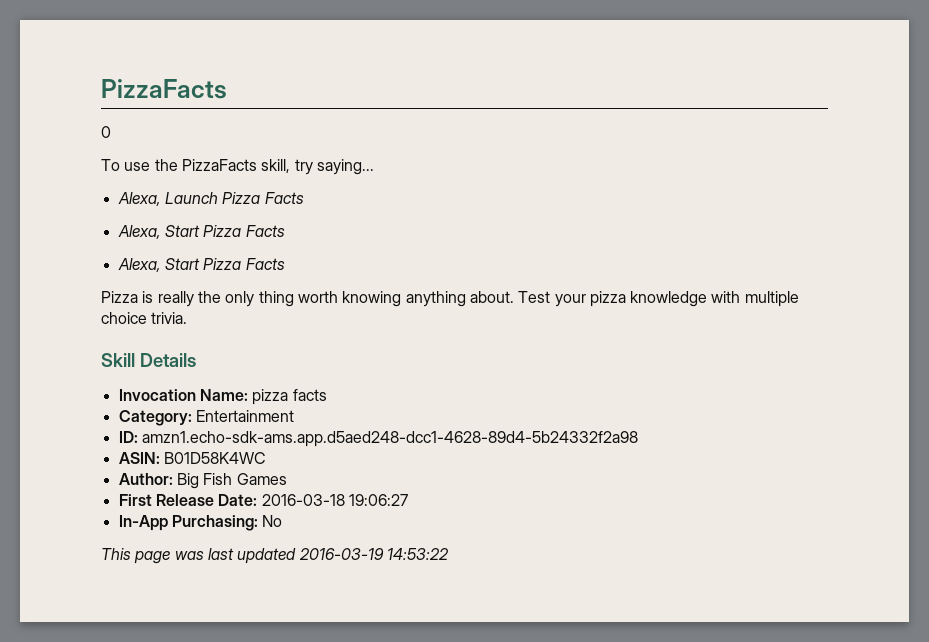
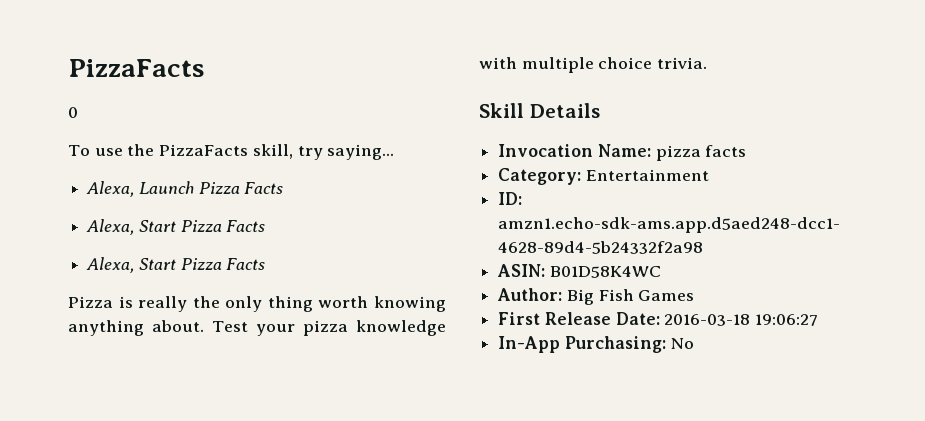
- This page was last updated 2016-03-19 14:53:22

